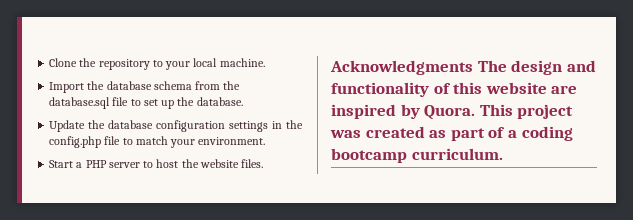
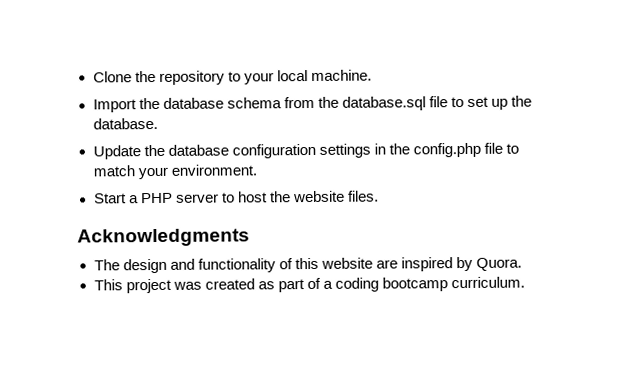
- Acknowledgments The design and functionality of this website are inspired by Quora. This project was created as part of a coding bootcamp curriculum.
+ Acknowledgments
+ The design and functionality of this website are inspired by Quora.
+ This project was created as part of a coding bootcamp curriculum.

